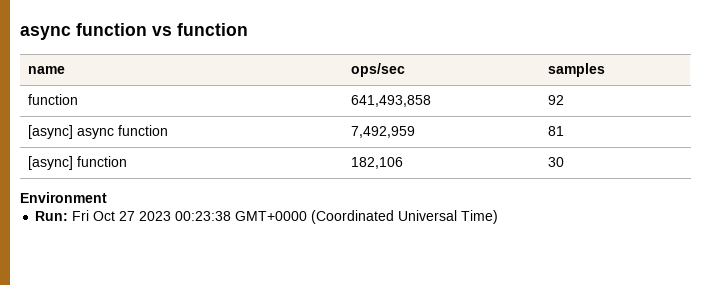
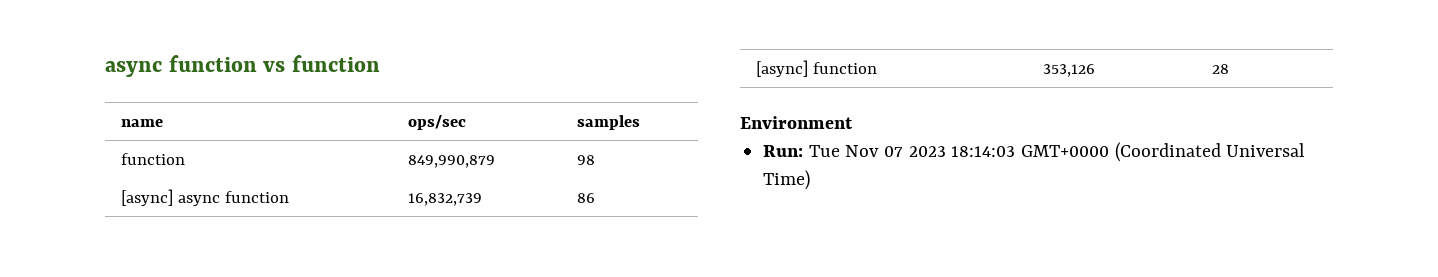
- function | 641,493,858 | 92
+ function | 849,990,879 | 98
- [async] async function | 7,492,959 | 81
+ [async] async function | 16,832,739 | 86
- [async] function | 182,106 | 30
+ [async] function | 353,126 | 28
- Run: Fri Oct 27 2023 00:23:38 GMT+0000 (Coordinated Universal Time)
+ Run: Tue Nov 07 2023 18:14:03 GMT+0000 (Coordinated Universal Time)

